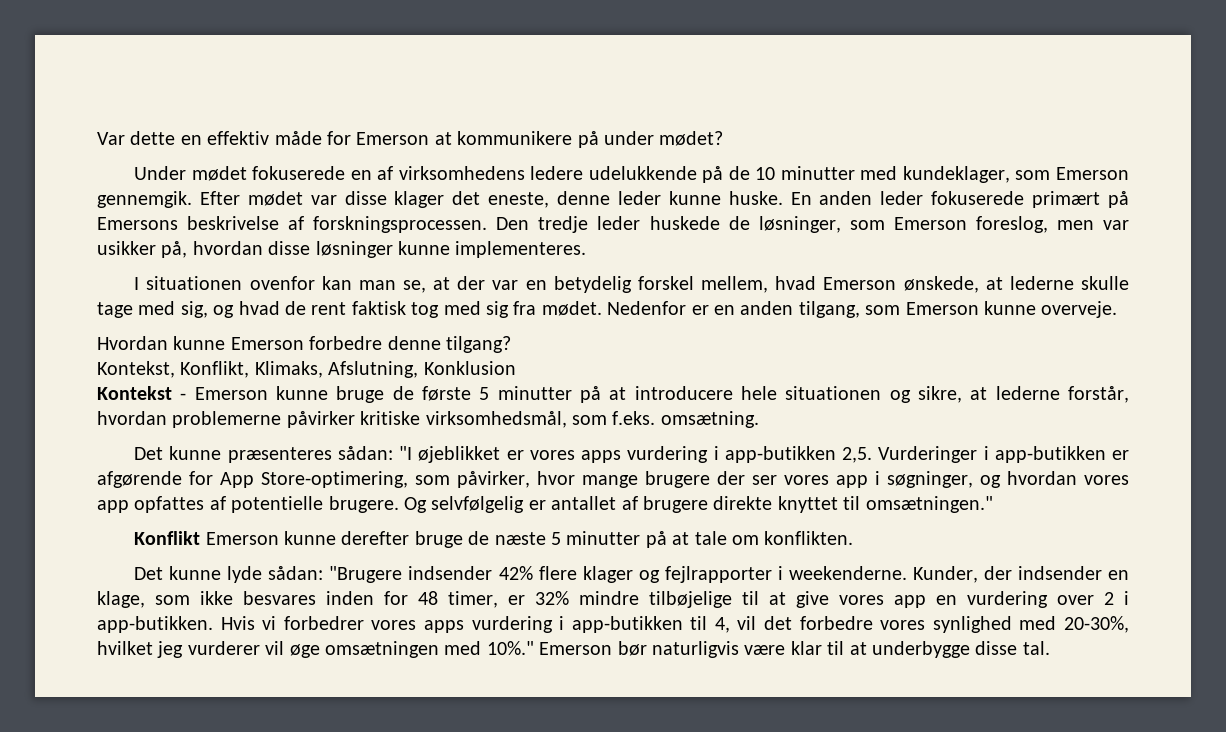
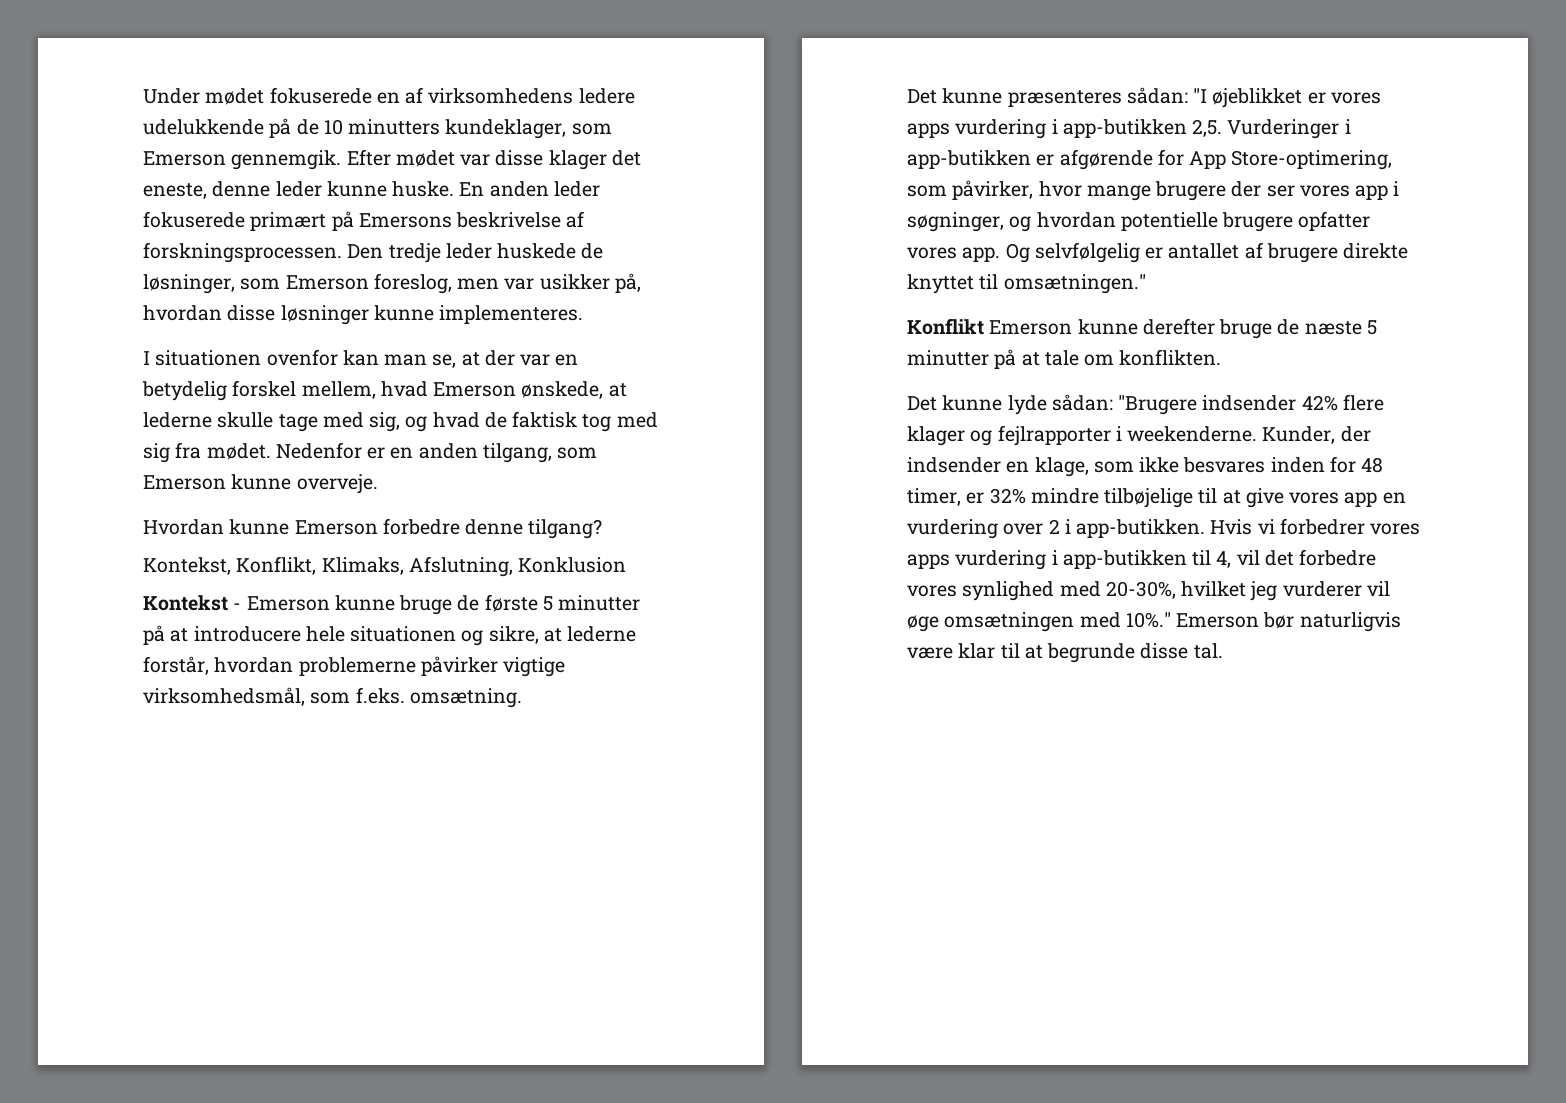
- Var dette en effektiv måde for Emerson at kommunikere på under mødet?
- Under mødet fokuserede en af virksomhedens ledere udelukkende på de 10 minutter med kundeklager, som Emerson gennemgik.
+ Under mødet fokuserede en af virksomhedens ledere udelukkende på de 10 minutters kundeklager, som Emerson gennemgik.
- I situationen ovenfor kan man se, at der var en betydelig forskel mellem, hvad Emerson ønskede, at lederne skulle tage med sig, og hvad de rent faktisk tog med sig fra mødet.
+ I situationen ovenfor kan man se, at der var en betydelig forskel mellem, hvad Emerson ønskede, at lederne skulle tage med sig, og hvad de faktisk tog med sig fra mødet.
- Kontekst - Emerson kunne bruge de første 5 minutter på at introducere hele situationen og sikre, at lederne forstår, hvordan problemerne påvirker kritiske virksomhedsmål, som f.eks. omsætning.
+ Kontekst - Emerson kunne bruge de første 5 minutter på at introducere hele situationen og sikre, at lederne forstår, hvordan problemerne påvirker vigtige virksomhedsmål, som f.eks. omsætning.
- Vurderinger i app-butikken er afgørende for App Store-optimering, som påvirker, hvor mange brugere der ser vores app i søgninger, og hvordan vores app opfattes af potentielle brugere.
+ Vurderinger i app-butikken er afgørende for App Store-optimering, som påvirker, hvor mange brugere der ser vores app i søgninger, og hvordan potentielle brugere opfatter vores app.
- Emerson bør naturligvis være klar til at underbygge disse tal.
+ Emerson bør naturligvis være klar til at begrunde disse tal.

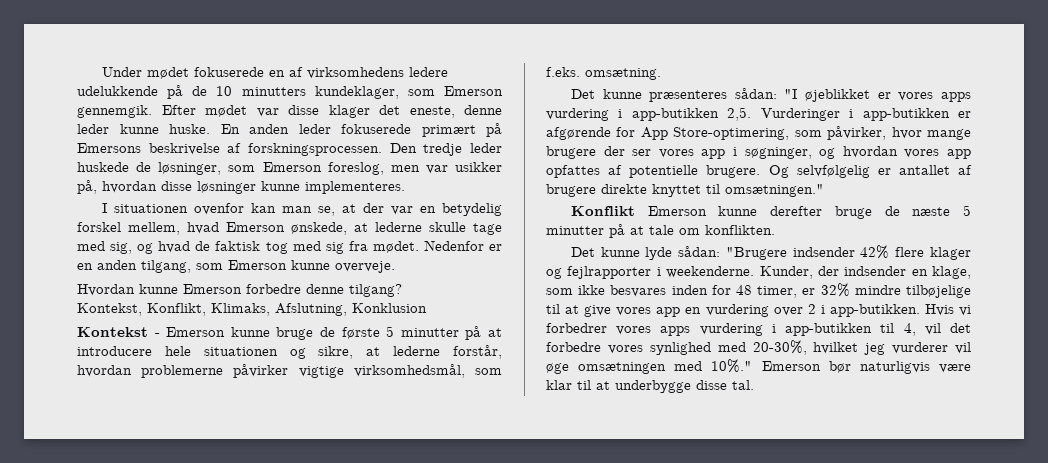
- Vurderinger i app-butikken er afgørende for App Store-optimering, som påvirker, hvor mange brugere der ser vores app i søgninger, og hvordan potentielle brugere opfatter vores app.
+ Vurderinger i app-butikken er afgørende for App Store-optimering, som påvirker, hvor mange brugere der ser vores app i søgninger, og hvordan vores app opfattes af potentielle brugere.
- Emerson bør naturligvis være klar til at begrunde disse tal.
+ Emerson bør naturligvis være klar til at underbygge disse tal.

